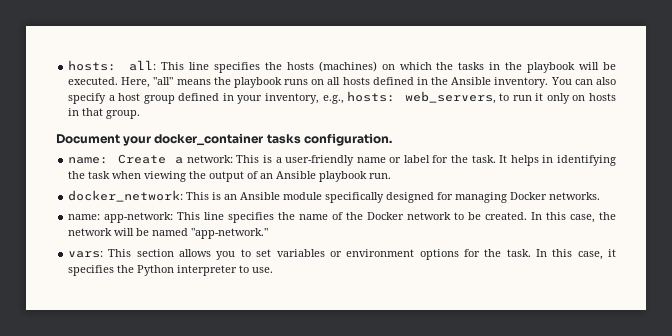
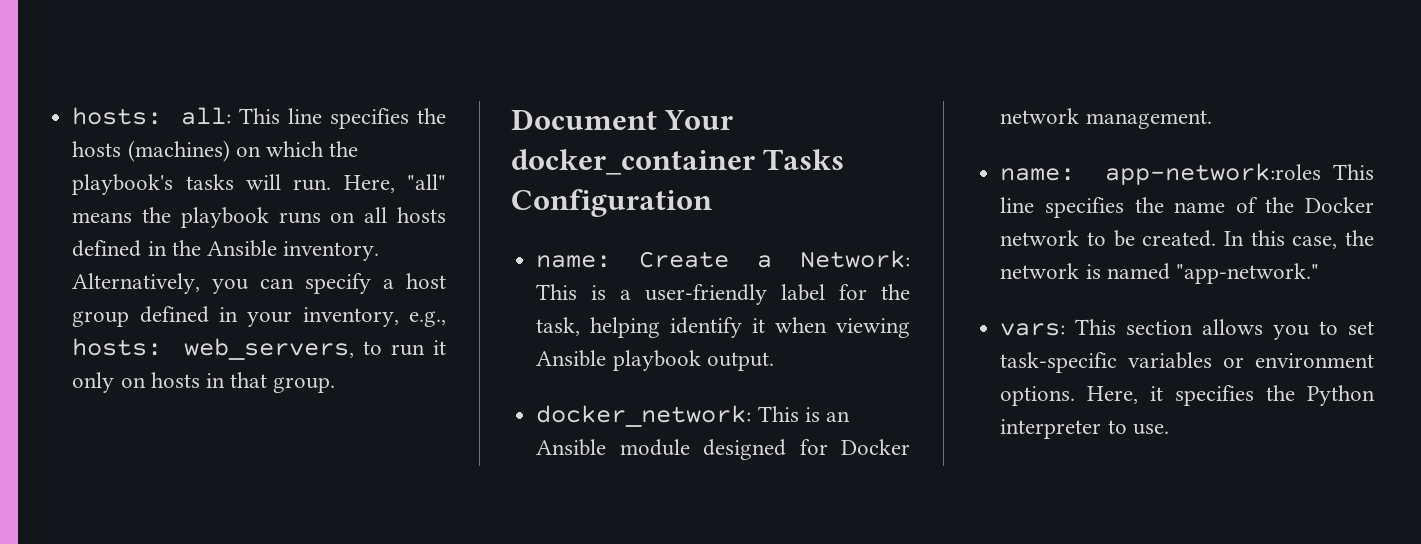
- hosts: all: This line specifies the hosts (machines) on which the tasks in the playbook will be executed.
+ hosts: all: This line specifies the hosts (machines) on which the playbook's tasks will run.
- You can also specify a host group defined in your inventory, e.g., hosts: web_servers, to run it only on hosts in that group.
+ Alternatively, you can specify a host group defined in your inventory, e.g., hosts: web_servers, to run it only on hosts in that group.
- Document your docker_container tasks configuration.
+ Document Your docker_container Tasks Configuration
- name: Create a network: This is a user-friendly name or label for the task. It helps in identifying the task when viewing the output of an Ansible playbook run.
+ name: Create a Network: This is a user-friendly label for the task, helping identify it when viewing Ansible playbook output.
- docker_network: This is an Ansible module specifically designed for managing Docker networks.
- name: app-network: This line specifies the name of the Docker network to be created.
+ docker_network: This is an Ansible module designed for Docker network management.
+ name: app-network:roles This line specifies the name of the Docker network to be created.
- In this case, the network will be named "app-network."
+ In this case, the network is named "app-network."
- vars: This section allows you to set variables or environment options for the task. In this case, it specifies the Python interpreter to use.
+ vars: This section allows you to set task-specific variables or environment options. Here, it specifies the Python interpreter to use.

